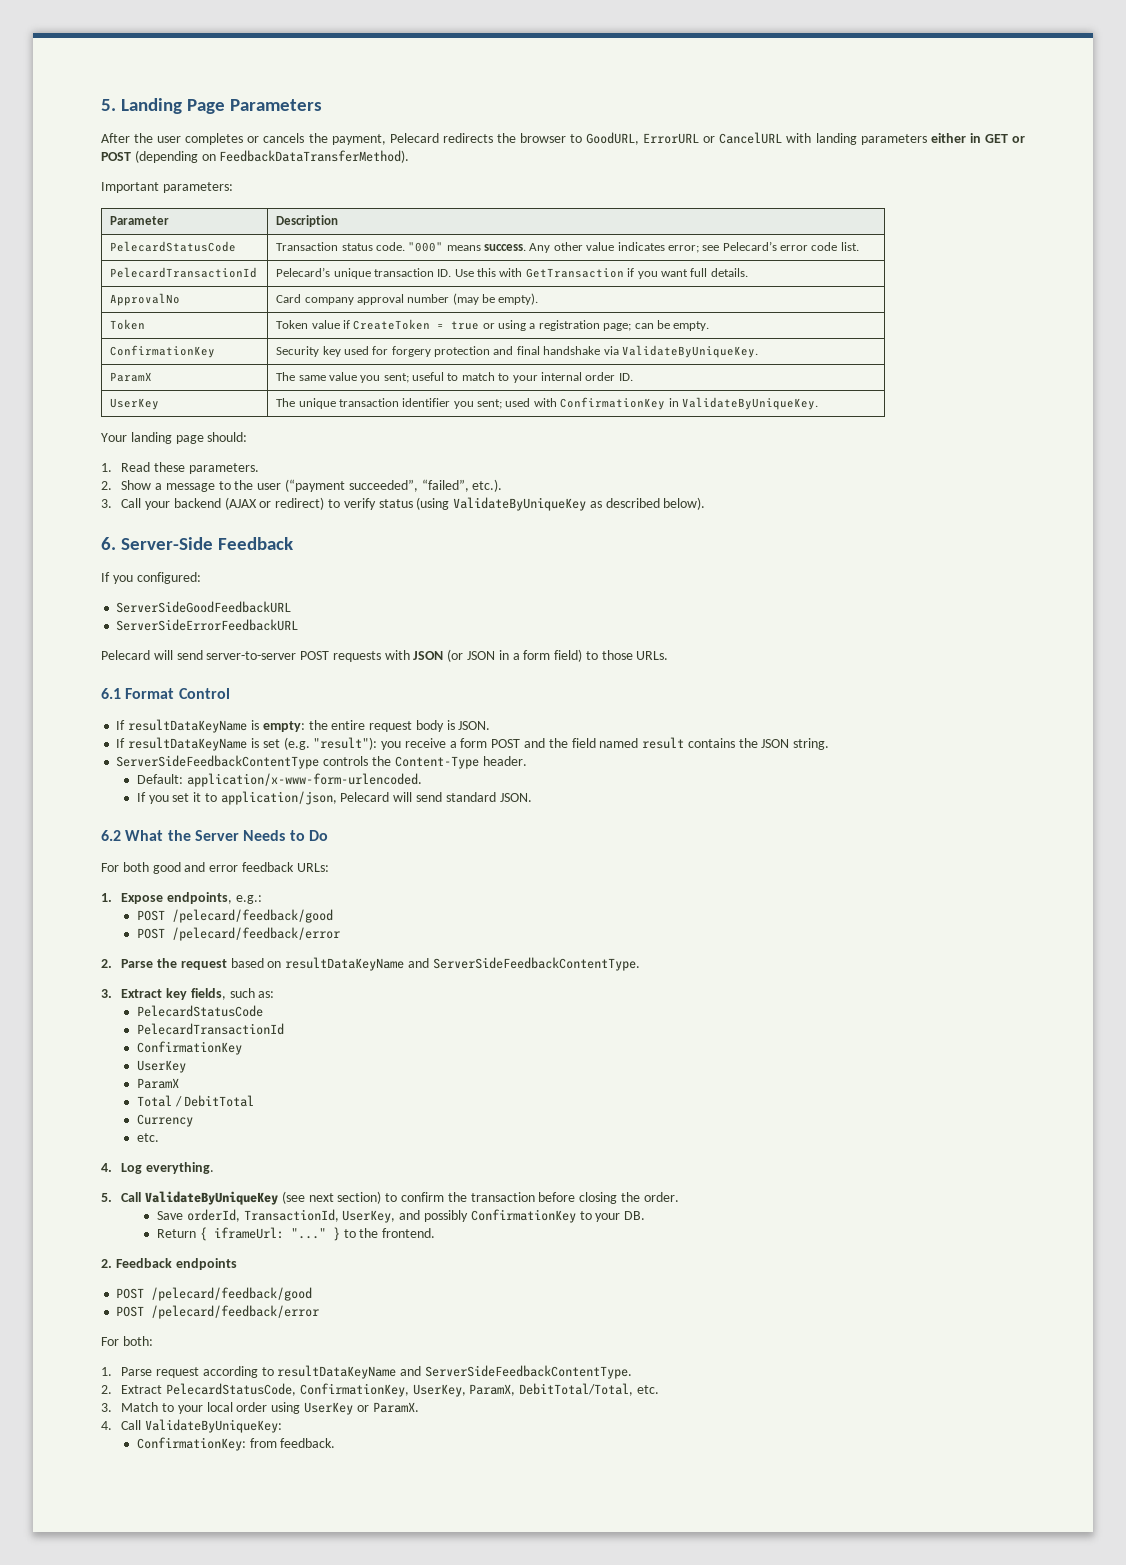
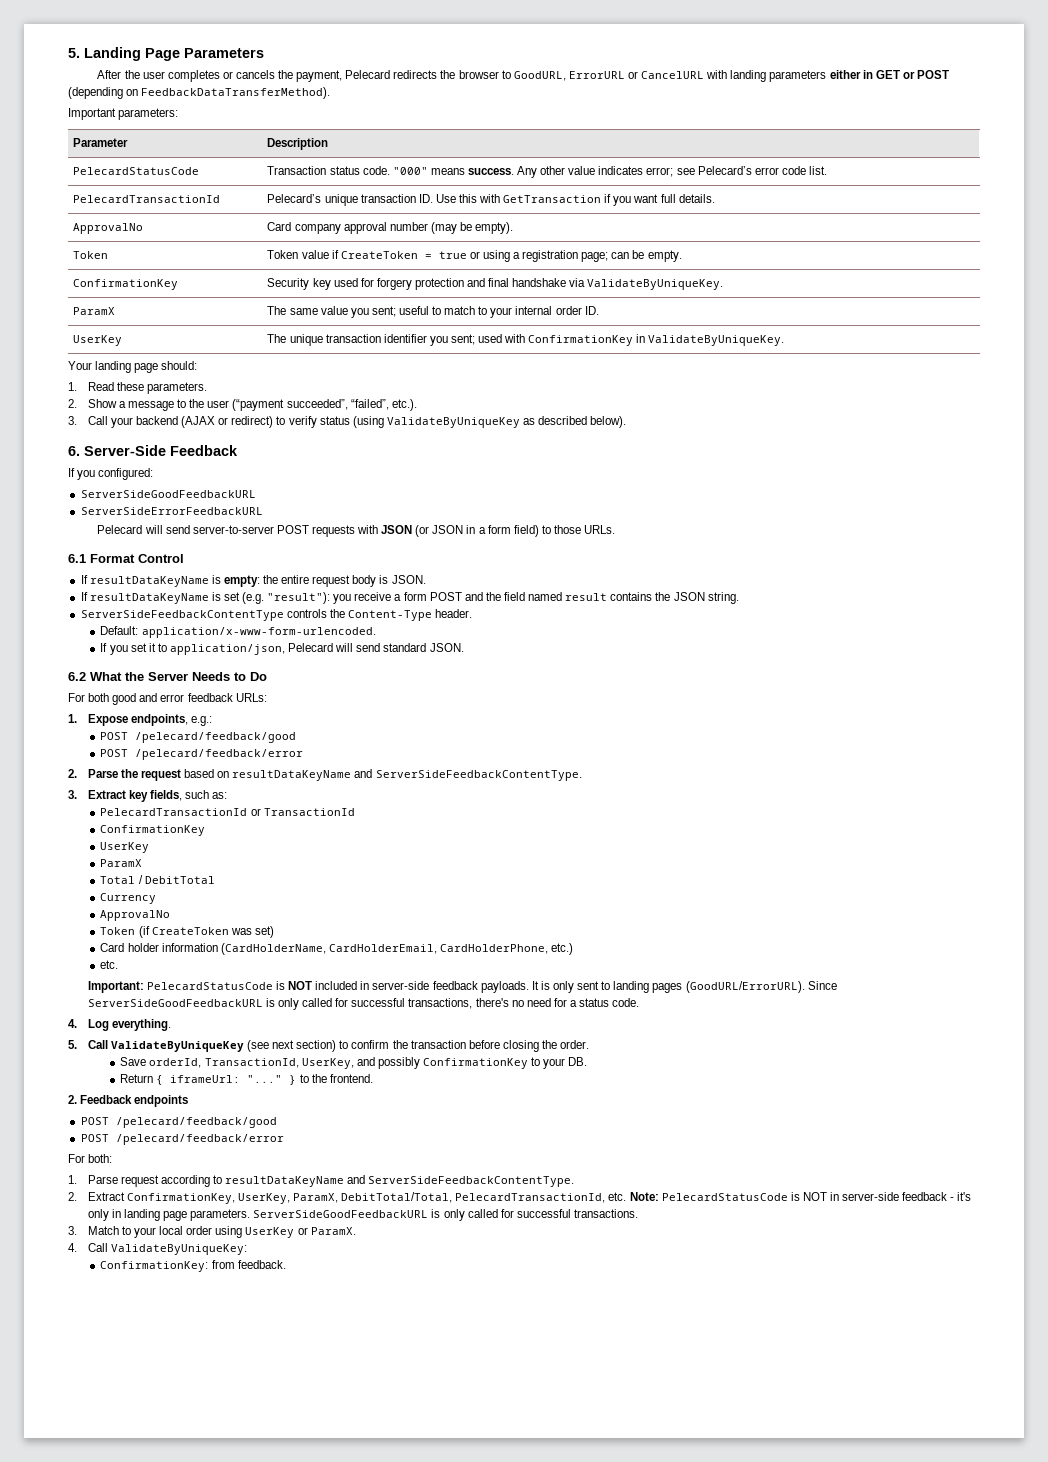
  3. Extract key fields, such as:
- PelecardStatusCode
- PelecardTransactionId
+ PelecardTransactionId or TransactionId
  Currency
+ ApprovalNo
+ Token (if CreateToken was set)
+ Card holder information (CardHolderName, CardHolderEmail, CardHolderPhone, etc.)
  etc.
+ Important: PelecardStatusCode is NOT included in server-side feedback payloads. It is only sent to landing pages (GoodURL/ErrorURL). Since ServerSideGoodFeedbackURL is only called for successful transactions, there's no need for a status code.
- 2. Extract PelecardStatusCode, ConfirmationKey, UserKey, ParamX, DebitTotal/Total, etc.
+ 2. Extract ConfirmationKey, UserKey, ParamX, DebitTotal/Total, PelecardTransactionId, etc. Note: PelecardStatusCode is NOT in server-side feedback - it's only in landing page parameters. ServerSideGoodFeedbackURL is only called for successful transactions.

